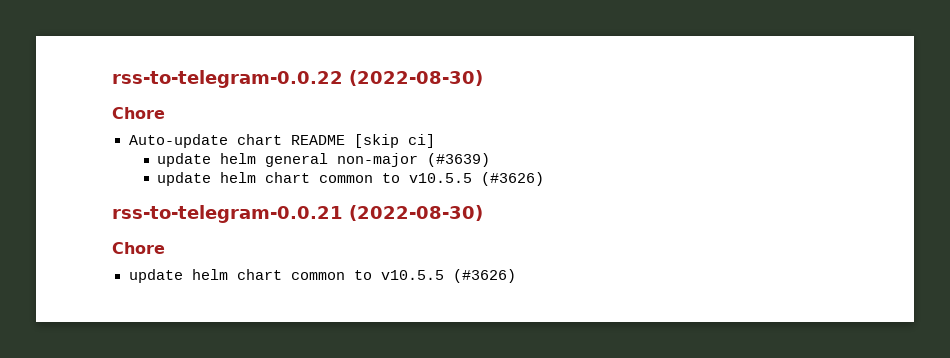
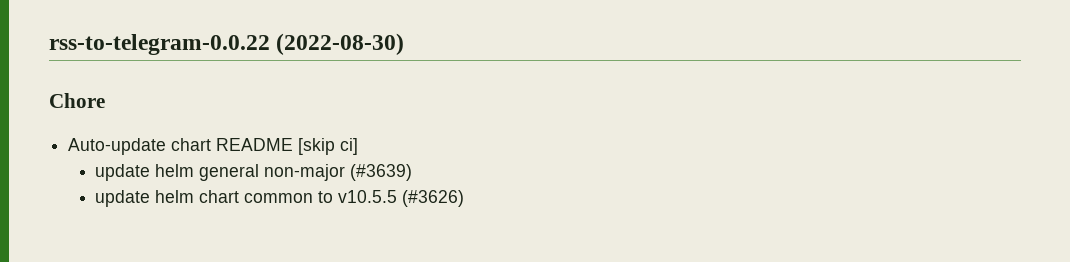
- rss-to-telegram-0.0.21 (2022-08-30)
- Chore
- update helm chart common to v10.5.5 (#3626)

